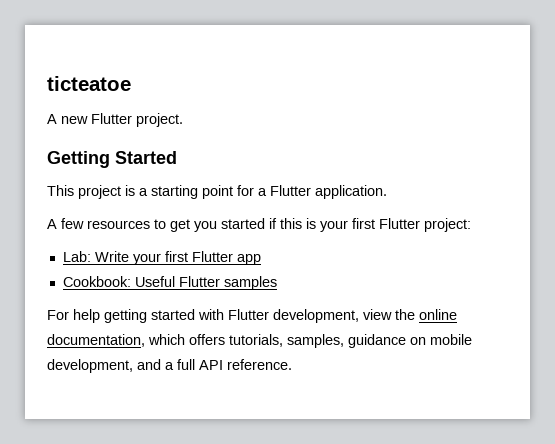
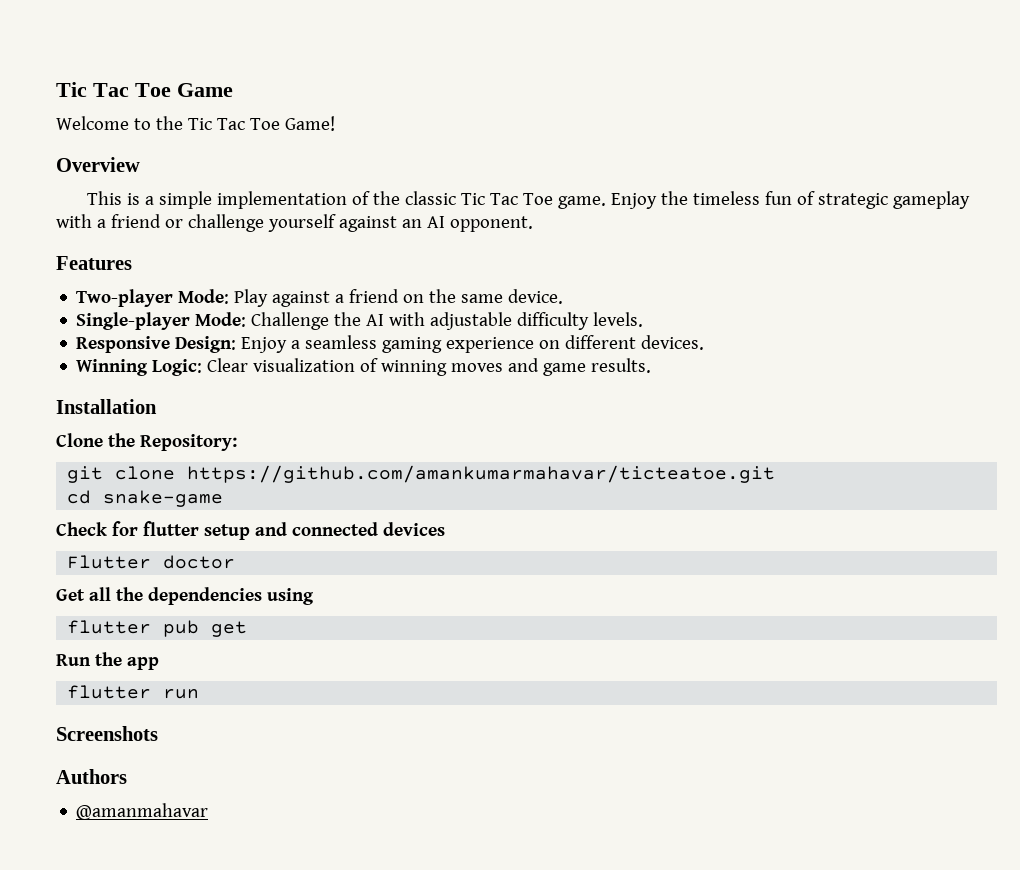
- ticteatoe
- A new Flutter project.
- Getting Started
+ Tic Tac Toe Game
+ Welcome to the Tic Tac Toe Game!
+ Overview
- This project is a starting point for a Flutter application.
- A few resources to get you started if this is your first Flutter project:
- Lab: Write your first Flutter app
- Cookbook: Useful Flutter samples
- For help getting started with Flutter development, view the online documentation, which offers tutorials, samples, guidance on mobile development, and a full API reference.
+ This is a simple implementation of the classic Tic Tac Toe game. Enjoy the timeless fun of strategic gameplay with a friend or challenge yourself against an AI opponent.
+ Features
+ Two-player Mode: Play against a friend on the same device.
+ Single-player Mode: Challenge the AI with adjustable difficulty levels.
+ Responsive Design: Enjoy a seamless gaming experience on different devices.
+ Winning Logic: Clear visualization of winning moves and game results.
+ Installation
+ Clone the Repository:
+ git clone https://github.com/amankumarmahavar/ticteatoe.git
+ cd snake-game
+ Check for flutter setup and connected devices
+ Flutter doctor
+ Get all the dependencies using
+ flutter pub get
+ Run the app
+ flutter run
+ Screenshots
+ Authors
+ @amanmahavar

